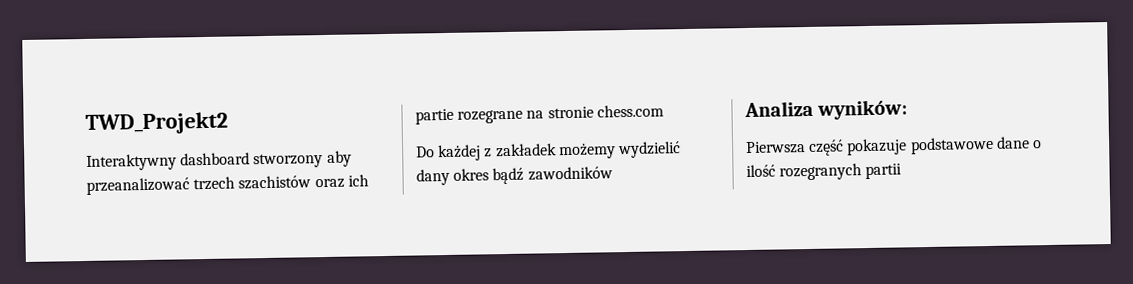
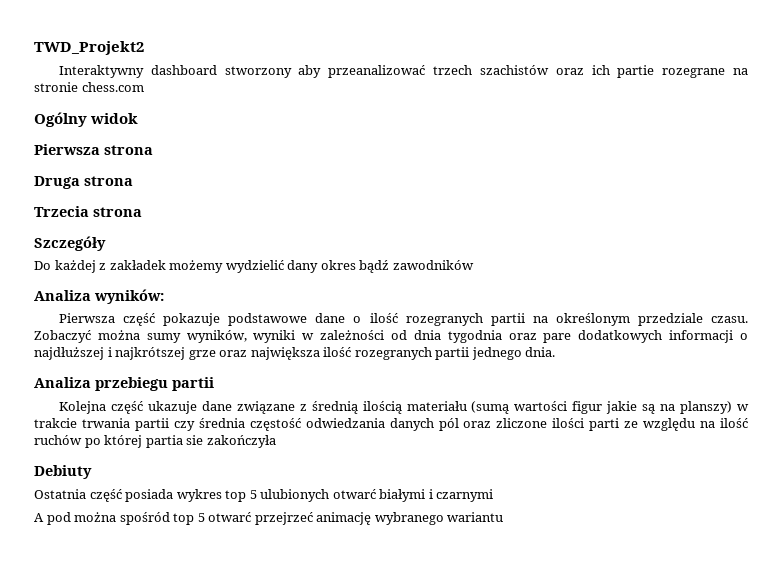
+ Ogólny widok
+ Pierwsza strona
+ Druga strona
+ Trzecia strona
+ Szczegóły
- Pierwsza część pokazuje podstawowe dane o ilość rozegranych partii
+ Pierwsza część pokazuje podstawowe dane o ilość rozegranych partii na określonym przedziale czasu. Zobaczyć można sumy wyników, wyniki w zależności od dnia tygodnia oraz pare dodatkowych informacji o najdłuższej i najkrótszej grze oraz największa ilość rozegranych partii jednego dnia.
+ Analiza przebiegu partii
+ Kolejna część ukazuje dane związane z średnią ilością materiału (sumą wartości figur jakie są na planszy) w trakcie trwania partii czy średnia częstość odwiedzania danych pól oraz zliczone ilości parti ze względu na ilość ruchów po której partia sie zakończyła
+ Debiuty
+ Ostatnia część posiada wykres top 5 ulubionych otwarć białymi i czarnymi
+ A pod można spośród top 5 otwarć przejrzeć animację wybranego wariantu

